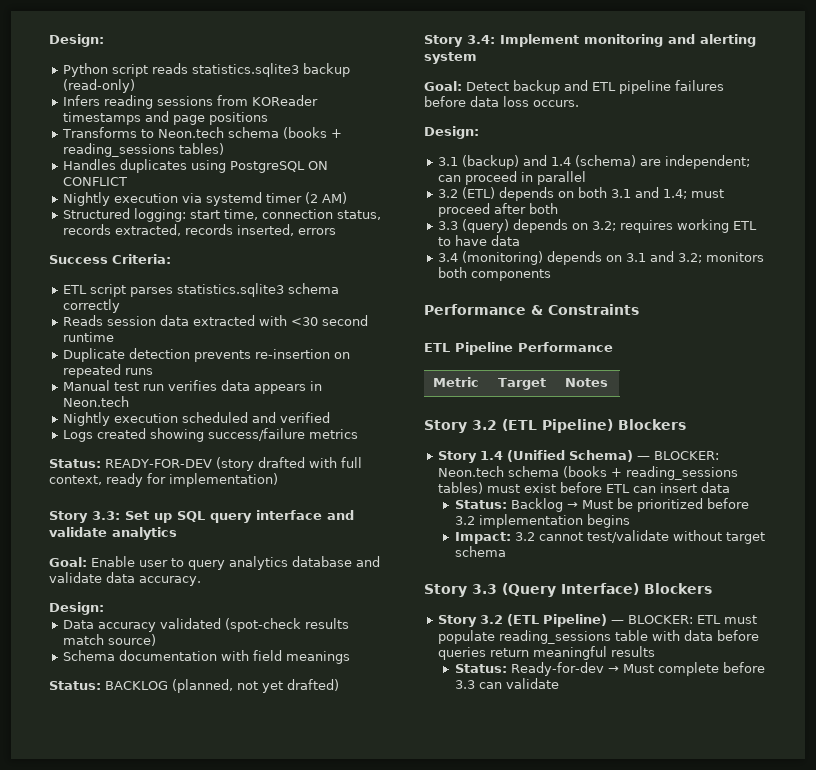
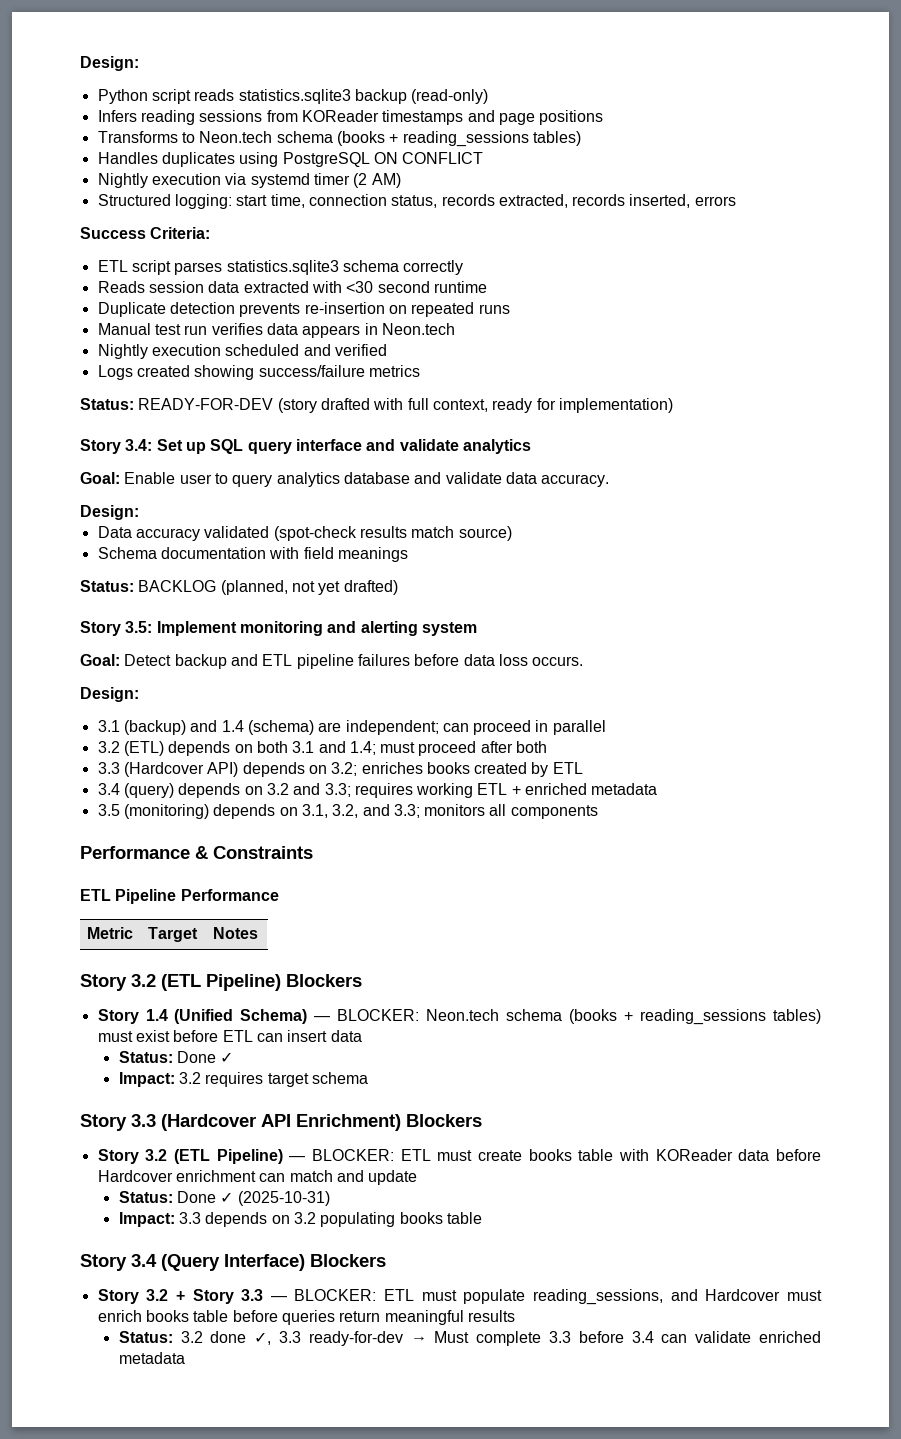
- Story 3.3: Set up SQL query interface and validate analytics
+ Story 3.4: Set up SQL query interface and validate analytics
- Story 3.4: Implement monitoring and alerting system
+ Story 3.5: Implement monitoring and alerting system
- 3.3 (query) depends on 3.2; requires working ETL to have data
- 3.4 (monitoring) depends on 3.1 and 3.2; monitors both components
+ 3.3 (Hardcover API) depends on 3.2; enriches books created by ETL
+ 3.4 (query) depends on 3.2 and 3.3; requires working ETL + enriched metadata
+ 3.5 (monitoring) depends on 3.1, 3.2, and 3.3; monitors all components
  Story 1.4 (Unified Schema) — BLOCKER: Neon.tech schema (books + reading_sessions tables) must exist before ETL can insert data
- Status: Backlog → Must be prioritized before 3.2 implementation begins
+ Status: Done ✓
- Impact: 3.2 cannot test/validate without target schema
+ Impact: 3.2 requires target schema
- Story 3.3 (Query Interface) Blockers
+ Story 3.3 (Hardcover API Enrichment) Blockers
- Story 3.2 (ETL Pipeline) — BLOCKER: ETL must populate reading_sessions table with data before queries return meaningful results
+ Story 3.2 (ETL Pipeline) — BLOCKER: ETL must create books table with KOReader data before Hardcover enrichment can match and update
+ Status: Done ✓ (2025-10-31)
+ Impact: 3.3 depends on 3.2 populating books table
+ Story 3.4 (Query Interface) Blockers
+ Story 3.2 + Story 3.3 — BLOCKER: ETL must populate reading_sessions, and Hardcover must enrich books table before queries return meaningful results
- Status: Ready-for-dev → Must complete before 3.3 can validate
+ Status: 3.2 done ✓, 3.3 ready-for-dev → Must complete 3.3 before 3.4 can validate enriched metadata

